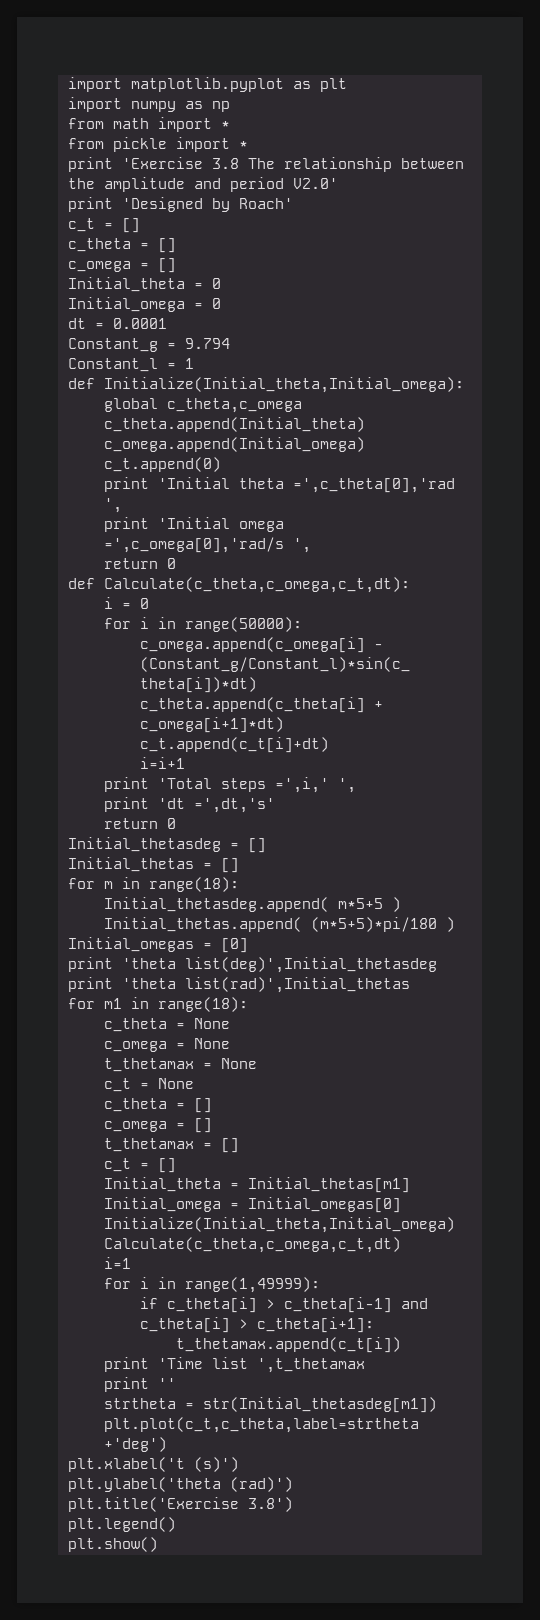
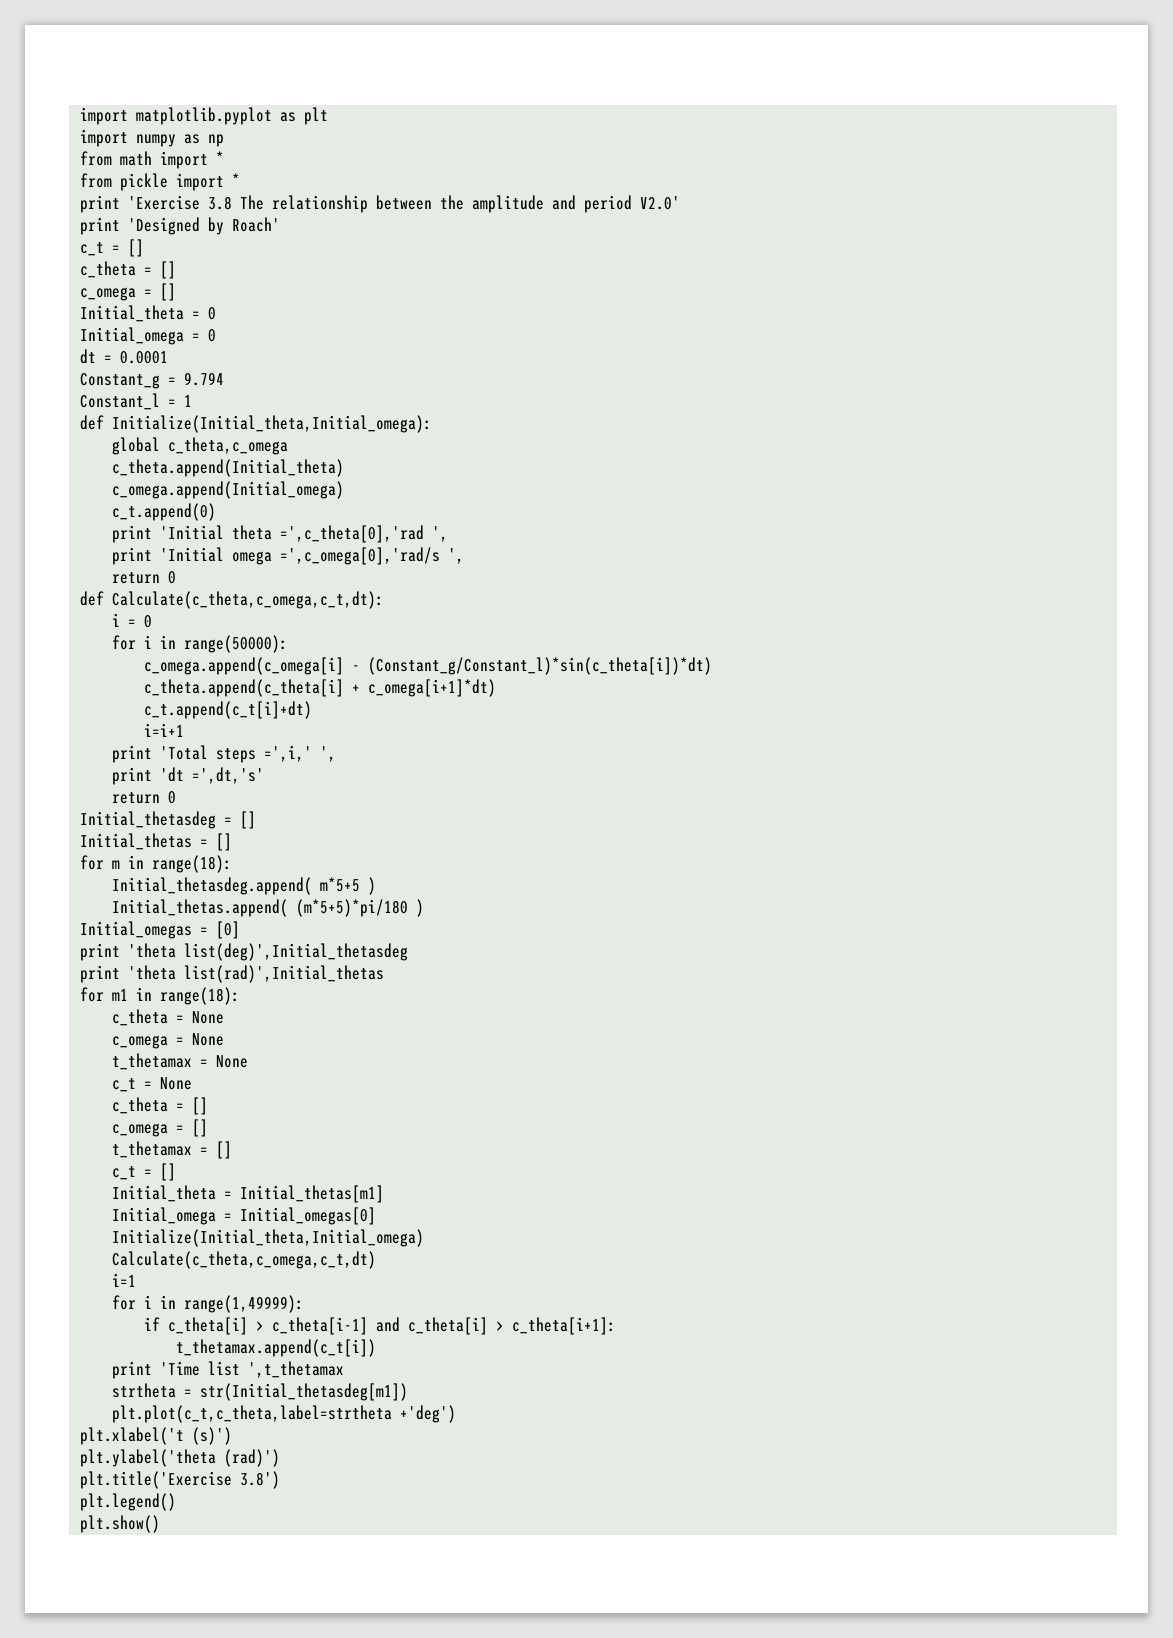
- print ''

